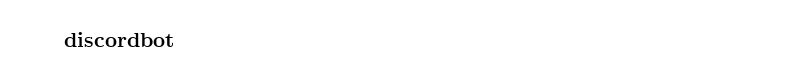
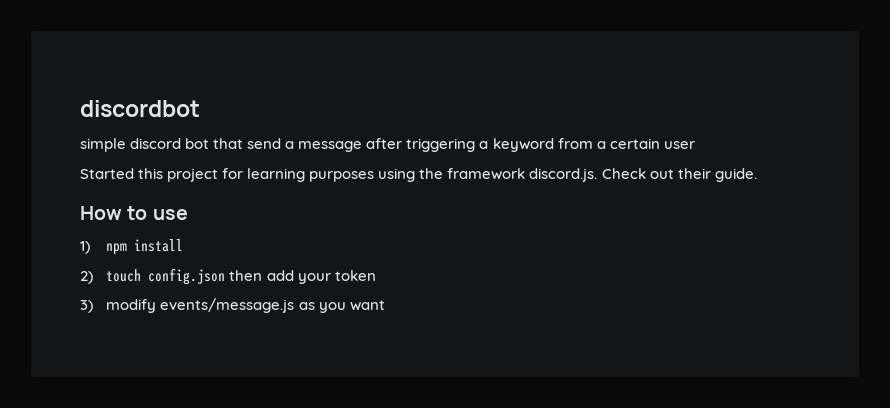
+ simple discord bot that send a message after triggering a keyword from a certain user
+ Started this project for learning purposes using the framework discord.js. Check out their guide.
+ How to use
+ 1) npm install
+ 2) touch config.json then add your token
+ 3) modify events/message.js as you want

